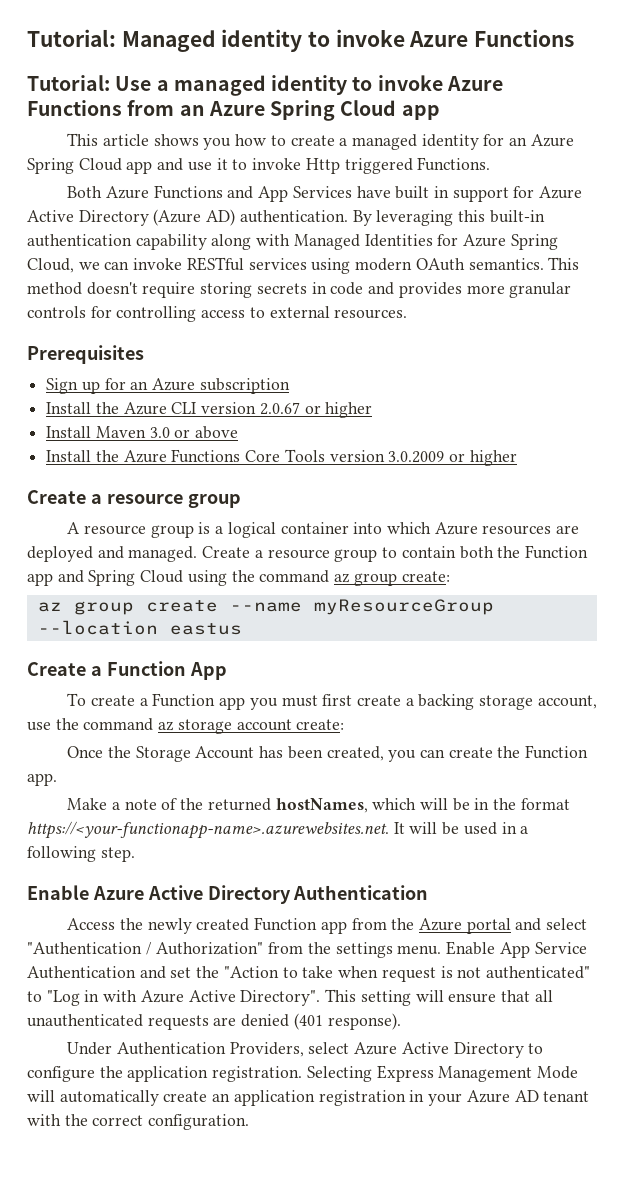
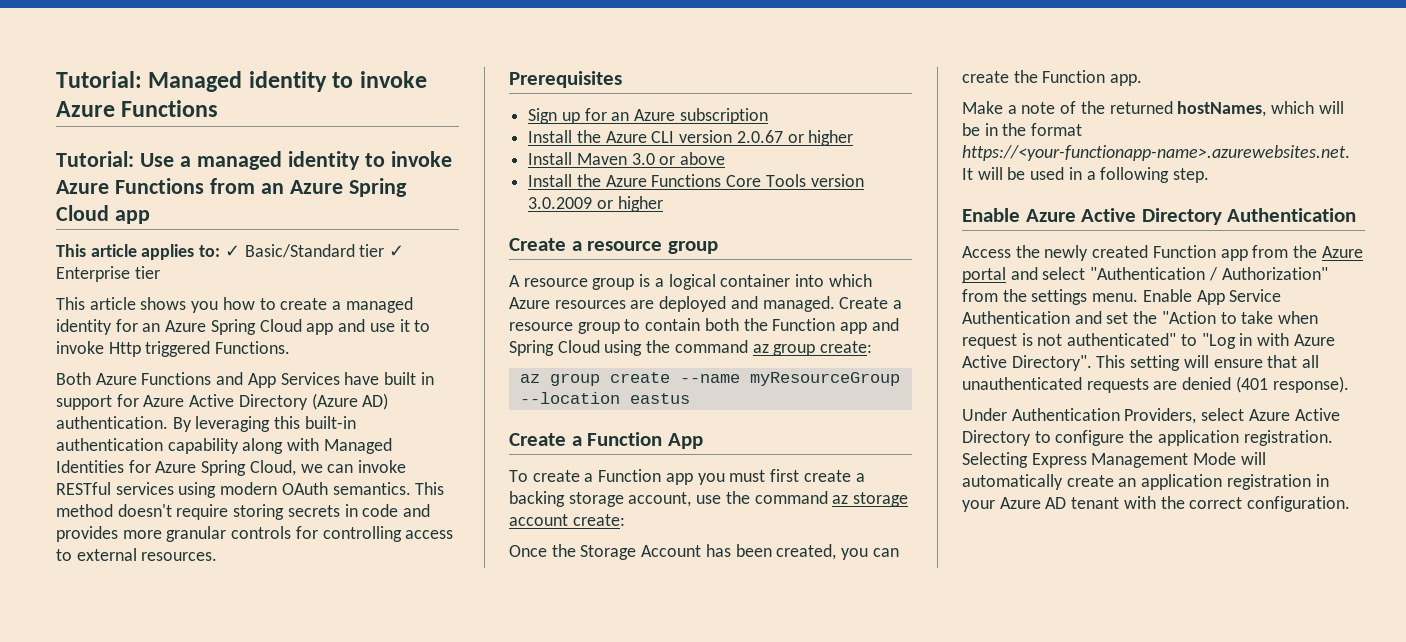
+ This article applies to: ✓ Basic/Standard tier ✓ Enterprise tier

